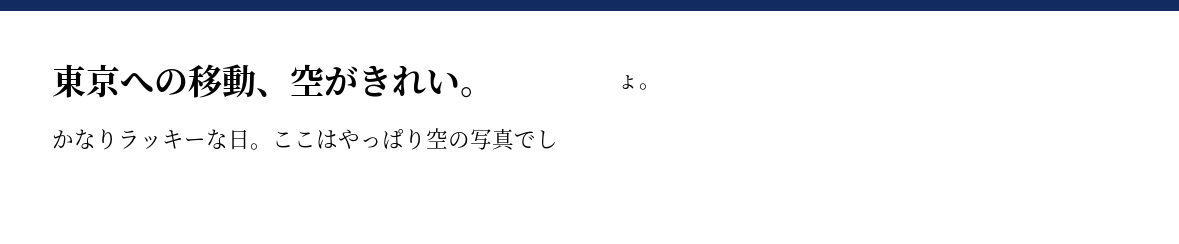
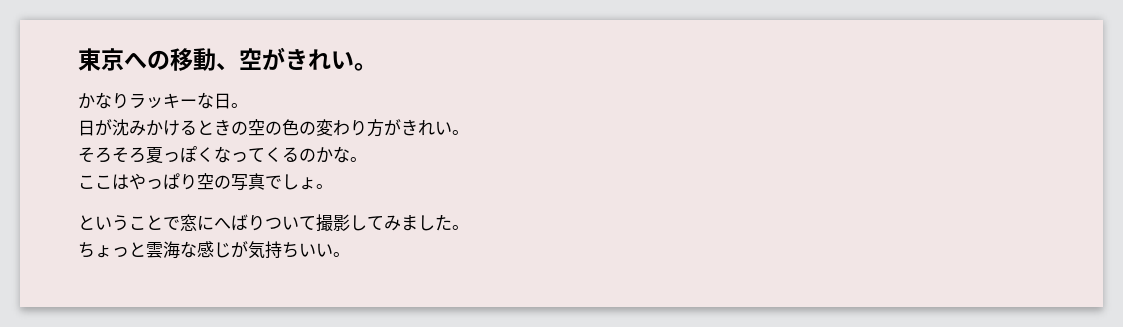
- かなりラッキーな日。ここはやっぱり空の写真でしょ。
+ かなりラッキーな日。
+ 日が沈みかけるときの空の色の変わり方がきれい。
+ そろそろ夏っぽくなってくるのかな。
+ ここはやっぱり空の写真でしょ。
+ ということで窓にへばりついて撮影してみました。
+ ちょっと雲海な感じが気持ちいい。

